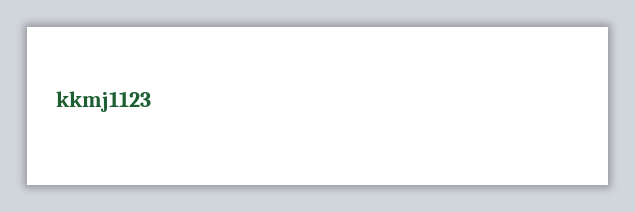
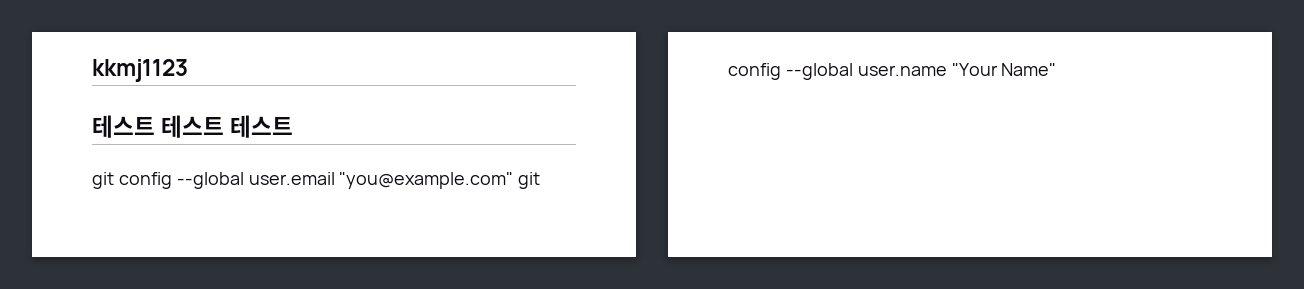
+ 테스트 테스트 테스트
+ git config --global user.email "you@example.com" git config --global user.name "Your Name"

